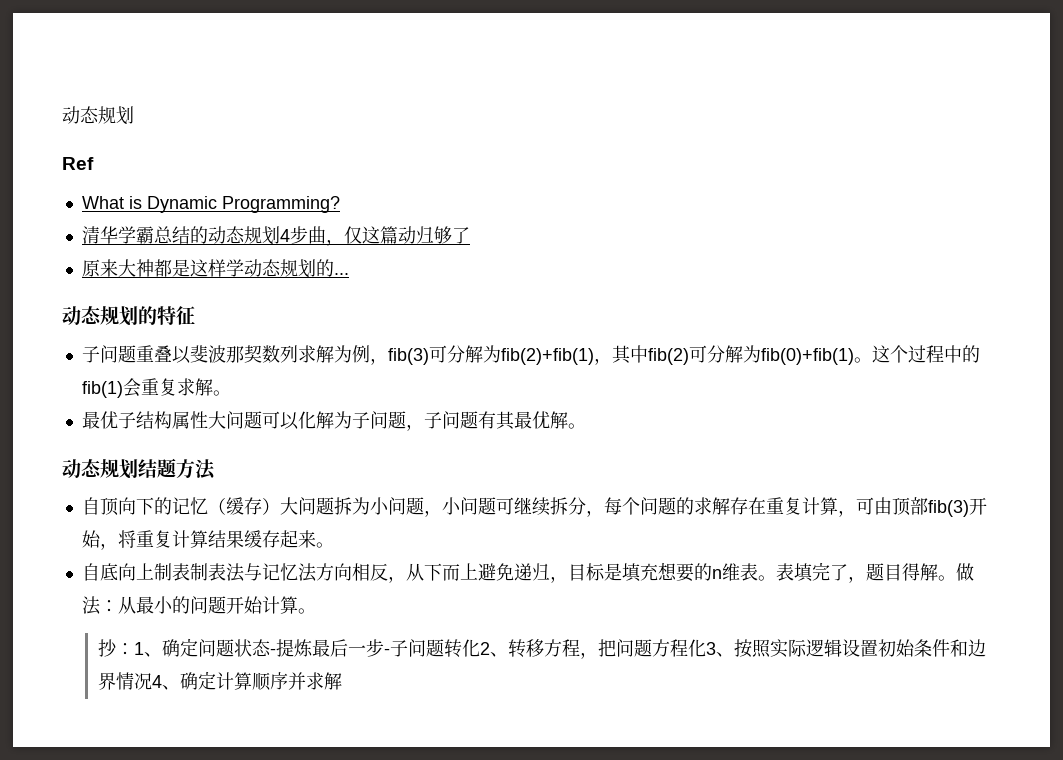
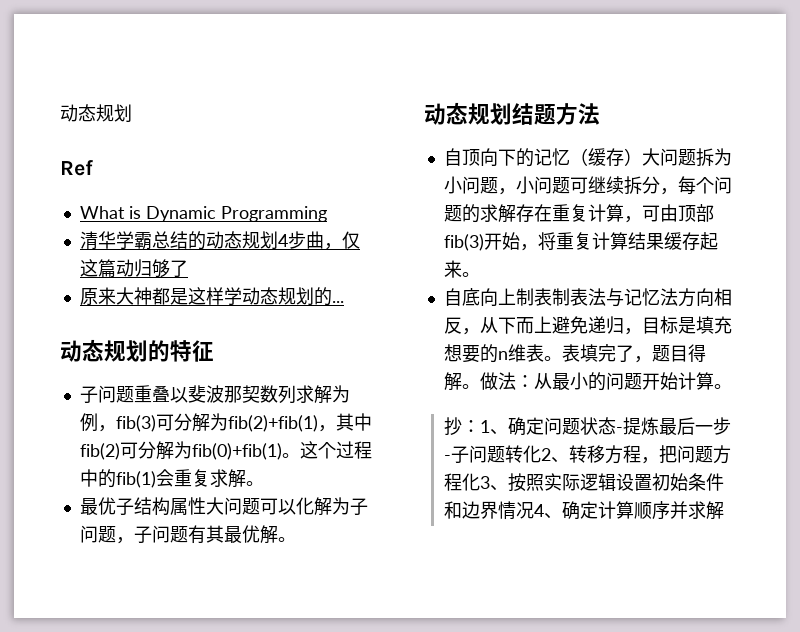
- What is Dynamic Programming?
+ What is Dynamic Programming

